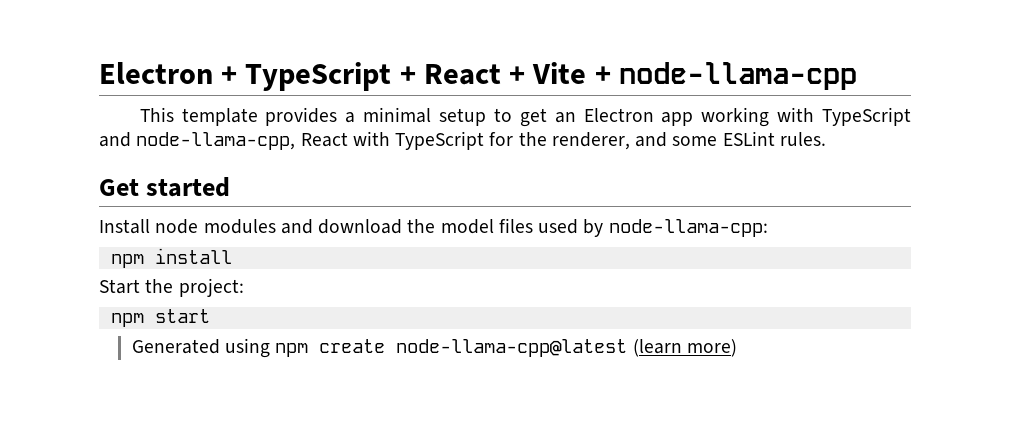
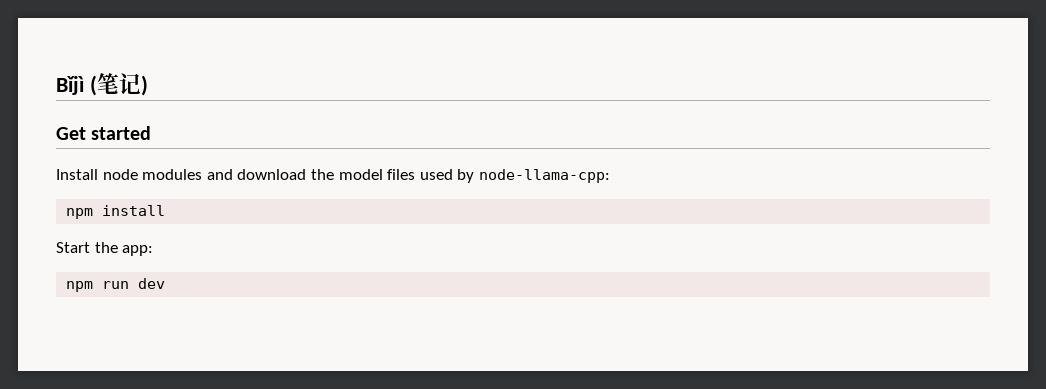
- Electron + TypeScript + React + Vite + node-llama-cpp
- This template provides a minimal setup to get an Electron app working with TypeScript and node-llama-cpp, React with TypeScript for the renderer, and some ESLint rules.
+ Bǐjì (笔记)
- Start the project:
- npm start
- Generated using npm create node-llama-cpp@latest (learn more)
+ Start the app:
+ npm run dev

